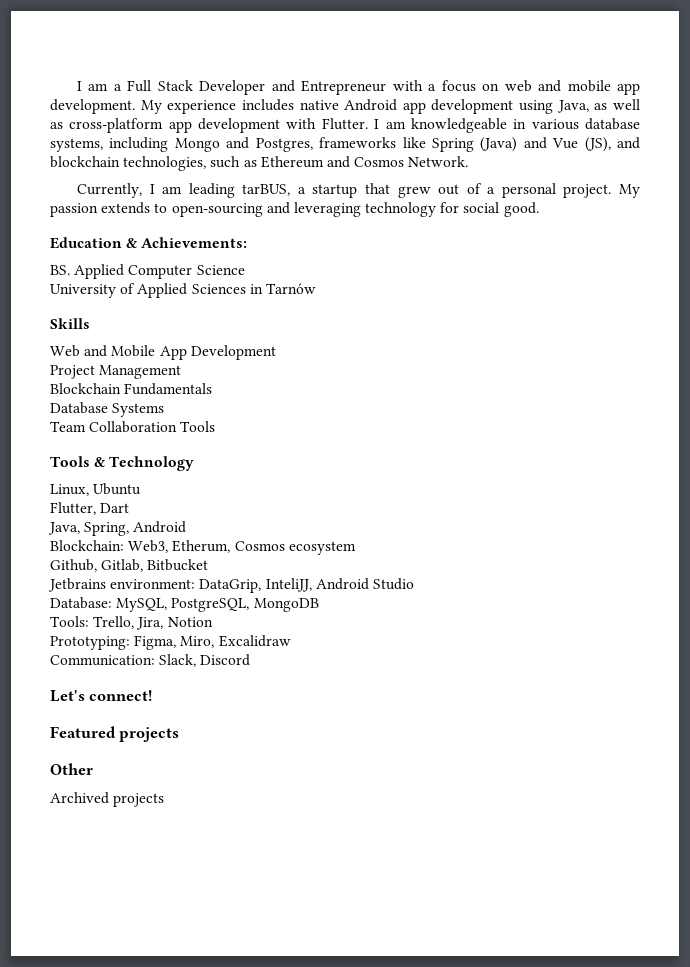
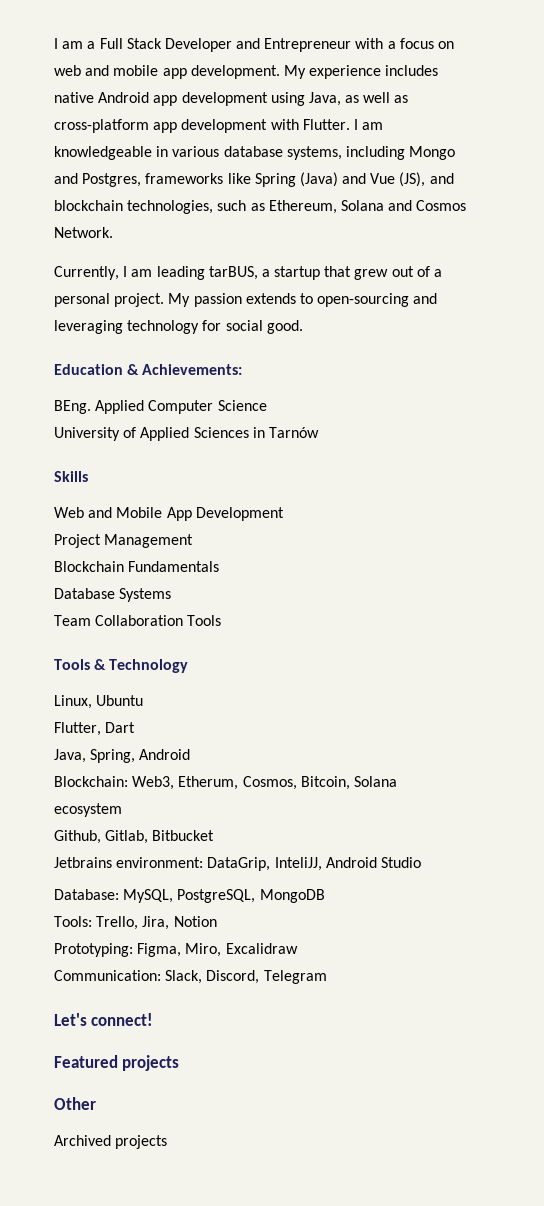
- I am knowledgeable in various database systems, including Mongo and Postgres, frameworks like Spring (Java) and Vue (JS), and blockchain technologies, such as Ethereum and Cosmos Network.
+ I am knowledgeable in various database systems, including Mongo and Postgres, frameworks like Spring (Java) and Vue (JS), and blockchain technologies, such as Ethereum, Solana and Cosmos Network.
- BS. Applied Computer Science
+ BEng. Applied Computer Science
- Blockchain: Web3, Etherum, Cosmos ecosystem
+ Blockchain: Web3, Etherum, Cosmos, Bitcoin, Solana ecosystem
- Communication: Slack, Discord
+ Communication: Slack, Discord, Telegram

